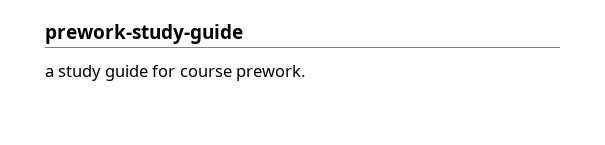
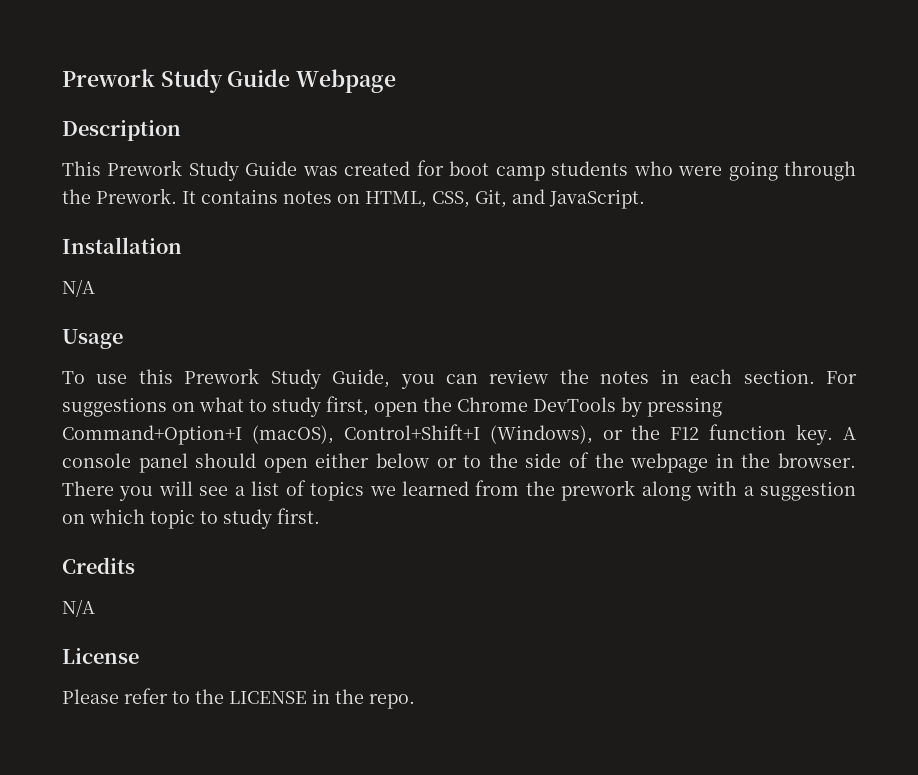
- prework-study-guide
- a study guide for course prework.
+ Prework Study Guide Webpage
+ Description
+ This Prework Study Guide was created for boot camp students who were going through the Prework. It contains notes on HTML, CSS, Git, and JavaScript.
+ Installation
+ N/A
+ Usage
+ To use this Prework Study Guide, you can review the notes in each section. For suggestions on what to study first, open the Chrome DevTools by pressing Command+Option+I (macOS), Control+Shift+I (Windows), or the F12 function key. A console panel should open either below or to the side of the webpage in the browser. There you will see a list of topics we learned from the prework along with a suggestion on which topic to study first.
+ Credits
+ N/A
+ License
+ Please refer to the LICENSE in the repo.

